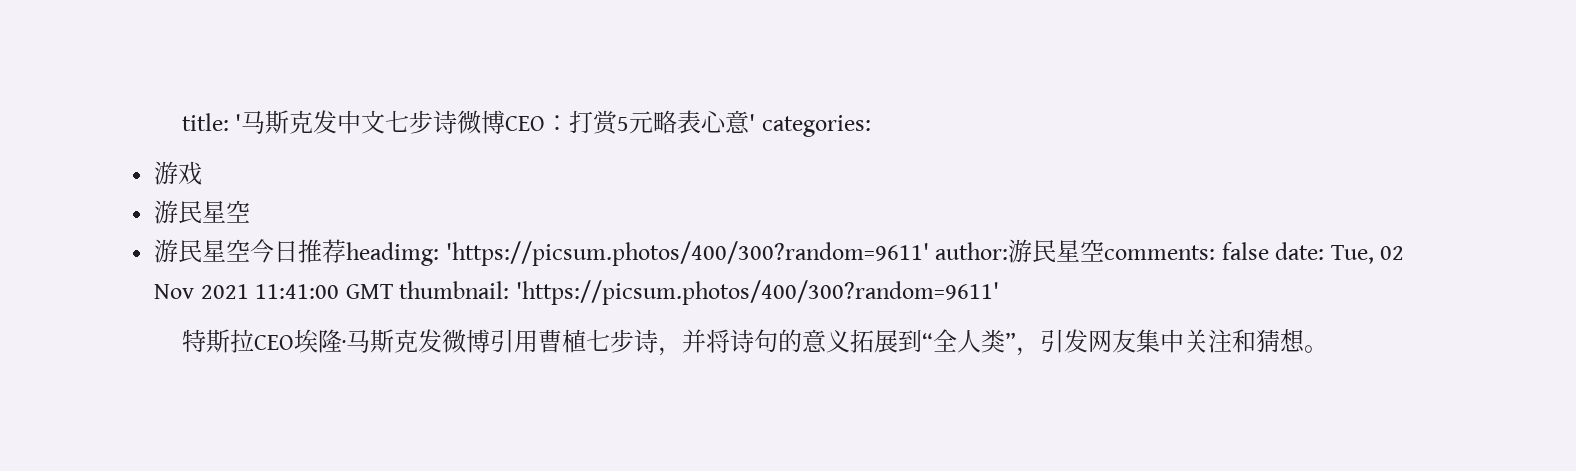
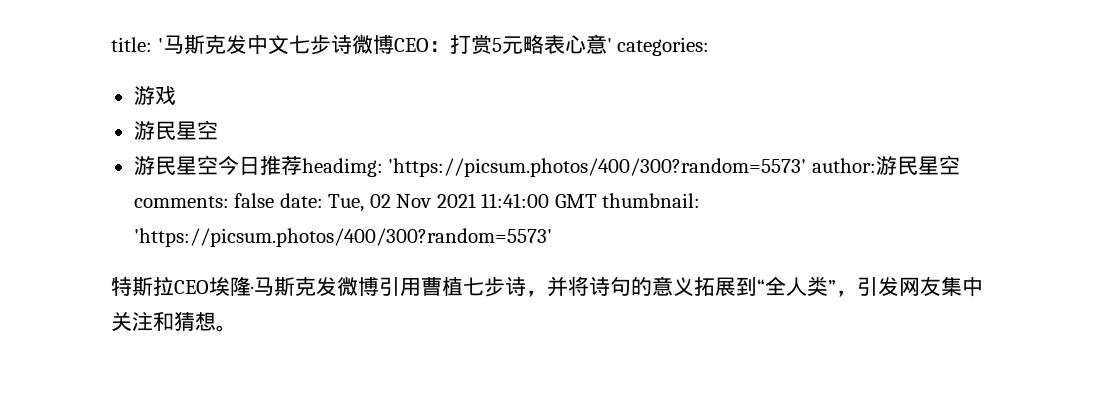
- 游民星空今日推荐headimg: 'https://picsum.photos/400/300?random=9611' author:游民星空comments: false date: Tue, 02 Nov 2021 11:41:00 GMT thumbnail: 'https://picsum.photos/400/300?random=9611'
+ 游民星空今日推荐headimg: 'https://picsum.photos/400/300?random=5573' author:游民星空comments: false date: Tue, 02 Nov 2021 11:41:00 GMT thumbnail: 'https://picsum.photos/400/300?random=5573'

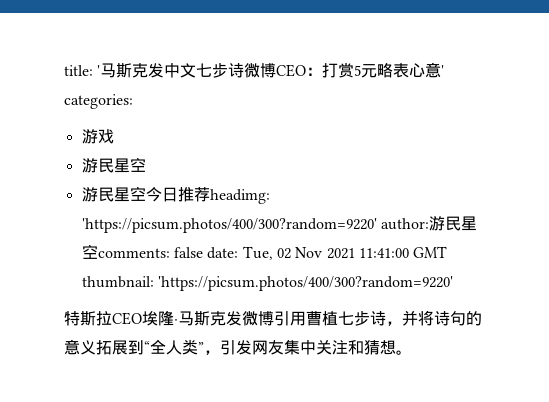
- 游民星空今日推荐headimg: 'https://picsum.photos/400/300?random=5573' author:游民星空comments: false date: Tue, 02 Nov 2021 11:41:00 GMT thumbnail: 'https://picsum.photos/400/300?random=5573'
+ 游民星空今日推荐headimg: 'https://picsum.photos/400/300?random=9220' author:游民星空comments: false date: Tue, 02 Nov 2021 11:41:00 GMT thumbnail: 'https://picsum.photos/400/300?random=9220'

